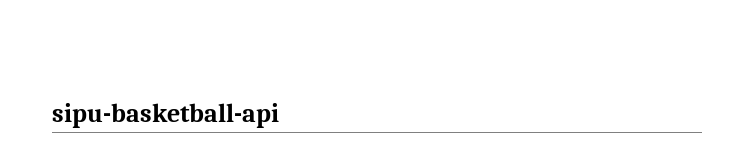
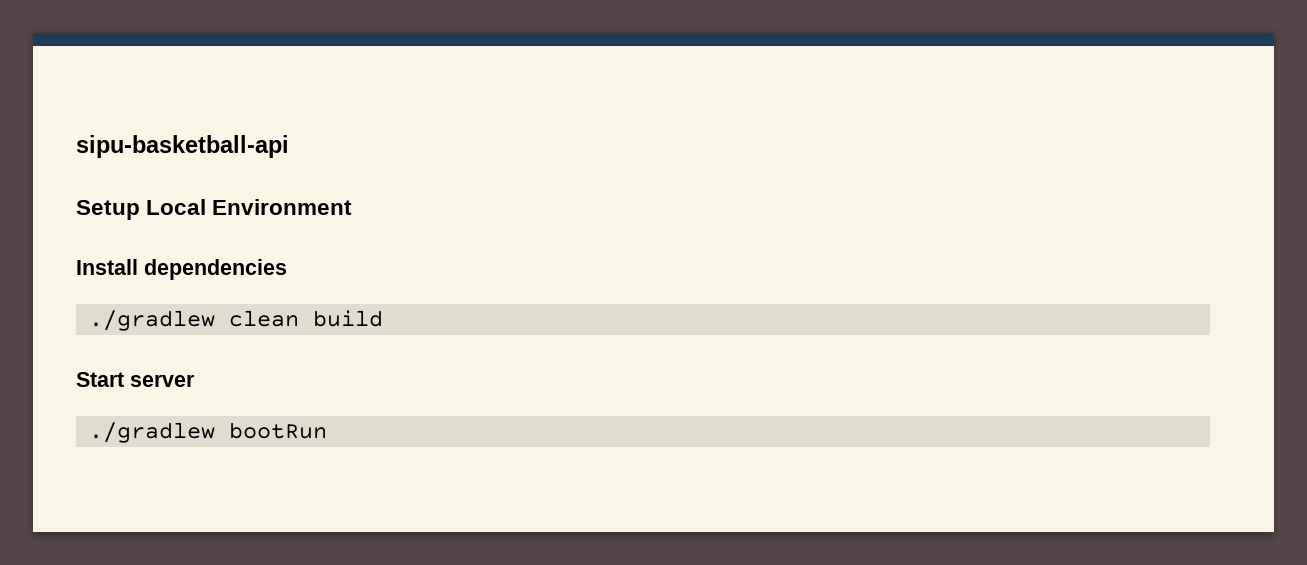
+ Setup Local Environment
+ Install dependencies
+ ./gradlew clean build
+ Start server
+ ./gradlew bootRun

